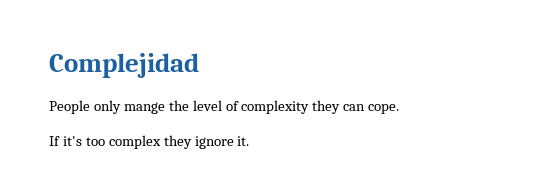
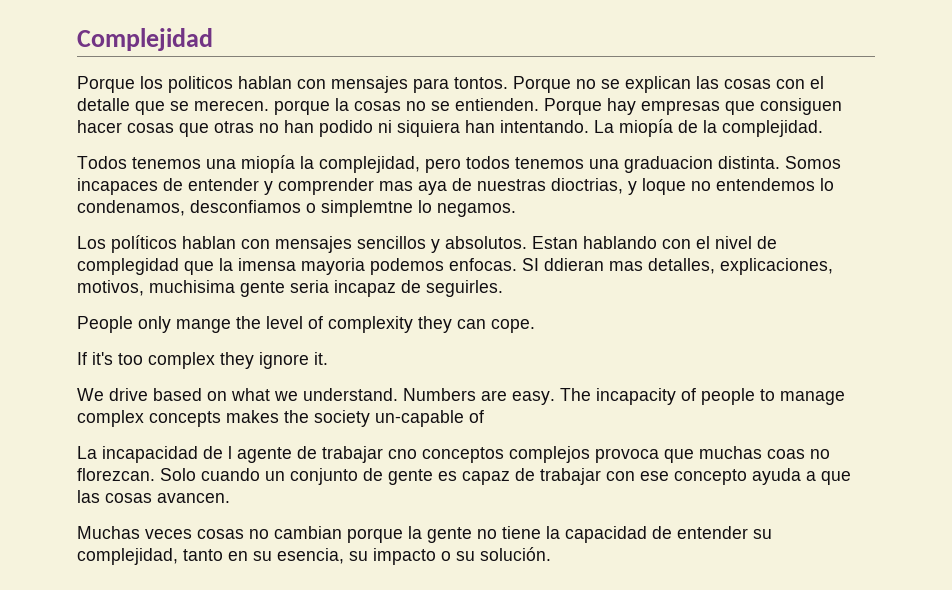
+ Porque los politicos hablan con mensajes para tontos. Porque no se explican las cosas con el detalle que se merecen. porque la cosas no se entienden. Porque hay empresas que consiguen hacer cosas que otras no han podido ni siquiera han intentando. La miopía de la complejidad.
+ Todos tenemos una miopía la complejidad, pero todos tenemos una graduacion distinta. Somos incapaces de entender y comprender mas aya de nuestras dioctrias, y loque no entendemos lo condenamos, desconfiamos o simplemtne lo negamos.
+ Los políticos hablan con mensajes sencillos y absolutos. Estan hablando con el nivel de complegidad que la imensa mayoria podemos enfocas. SI ddieran mas detalles, explicaciones, motivos, muchisima gente seria incapaz de seguirles.
+ We drive based on what we understand. Numbers are easy. The incapacity of people to manage complex concepts makes the society un-capable of
+ La incapacidad de l agente de trabajar cno conceptos complejos provoca que muchas coas no florezcan. Solo cuando un conjunto de gente es capaz de trabajar con ese concepto ayuda a que las cosas avancen.
+ Muchas veces cosas no cambian porque la gente no tiene la capacidad de entender su complejidad, tanto en su esencia, su impacto o su solución.

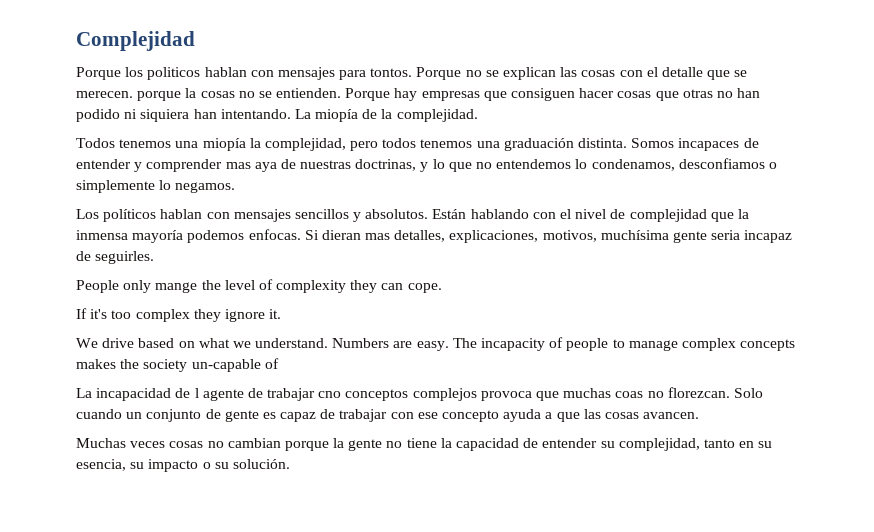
- Todos tenemos una miopía la complejidad, pero todos tenemos una graduacion distinta.
+ Todos tenemos una miopía la complejidad, pero todos tenemos una graduación distinta.
- Somos incapaces de entender y comprender mas aya de nuestras dioctrias, y loque no entendemos lo condenamos, desconfiamos o simplemtne lo negamos.
+ Somos incapaces de entender y comprender mas aya de nuestras doctrinas, y lo que no entendemos lo condenamos, desconfiamos o simplemente lo negamos.
- Estan hablando con el nivel de complegidad que la imensa mayoria podemos enfocas. SI ddieran mas detalles, explicaciones, motivos, muchisima gente seria incapaz de seguirles.
+ Están hablando con el nivel de complejidad que la inmensa mayoría podemos enfocas. Si dieran mas detalles, explicaciones, motivos, muchísima gente seria incapaz de seguirles.

